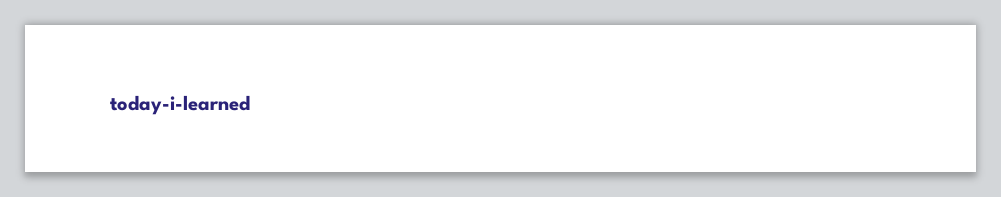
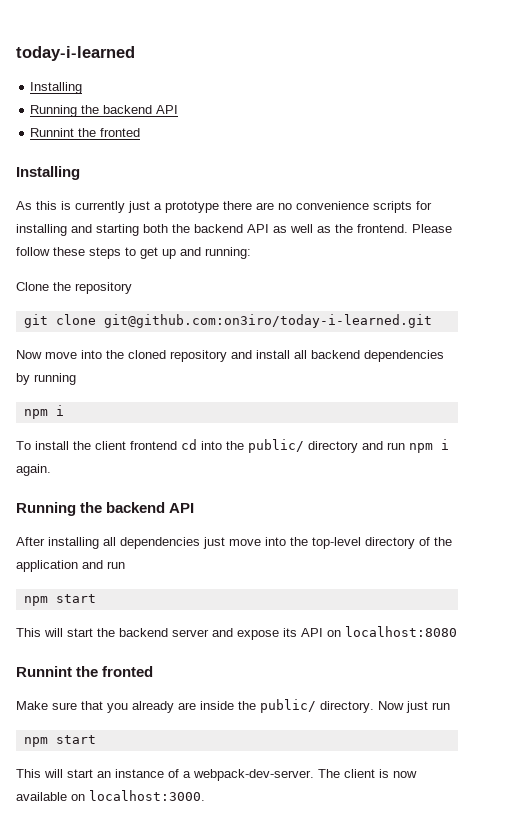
  today-i-learned
+ Installing
+ Running the backend API
+ Runnint the fronted
+ Installing
+ As this is currently just a prototype there are no convenience scripts for installing and starting both the backend API as well as the frontend. Please follow these steps to get up and running:
+ Clone the repository
+ git clone git@github.com:on3iro/today-i-learned.git
+ Now move into the cloned repository and install all backend dependencies by running
+ npm i
+ To install the client frontend cd into the public/ directory and run npm i again.
+ Running the backend API
+ After installing all dependencies just move into the top-level directory of the application and run
+ npm start
+ This will start the backend server and expose its API on localhost:8080
+ Runnint the fronted
+ Make sure that you already are inside the public/ directory. Now just run
+ npm start
+ This will start an instance of a webpack-dev-server. The client is now available on localhost:3000.

